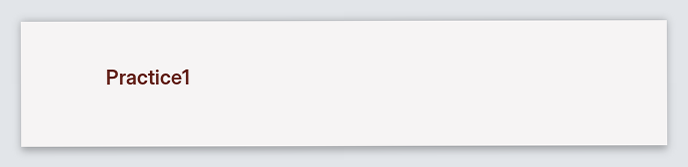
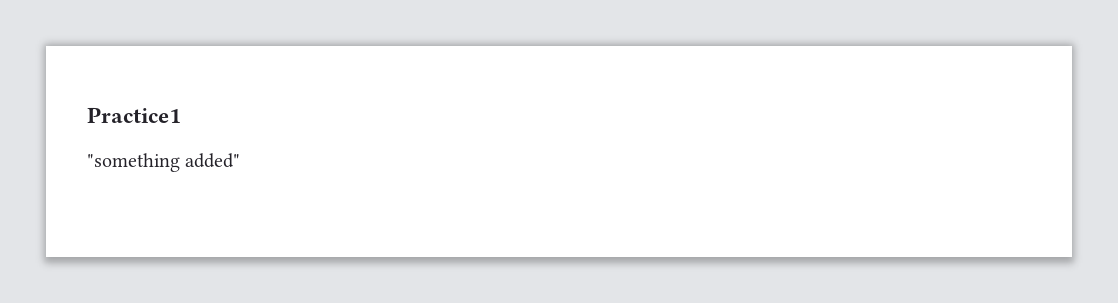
+ "something added"

